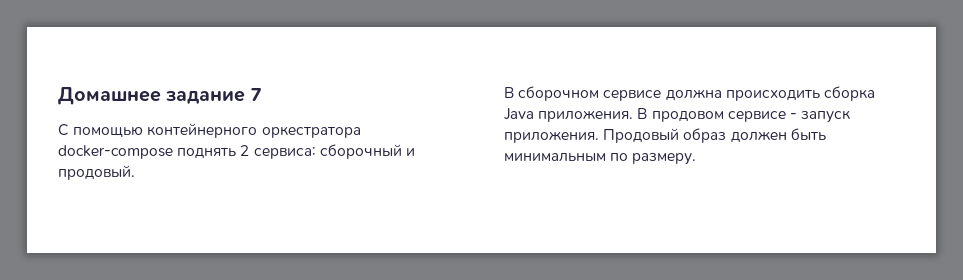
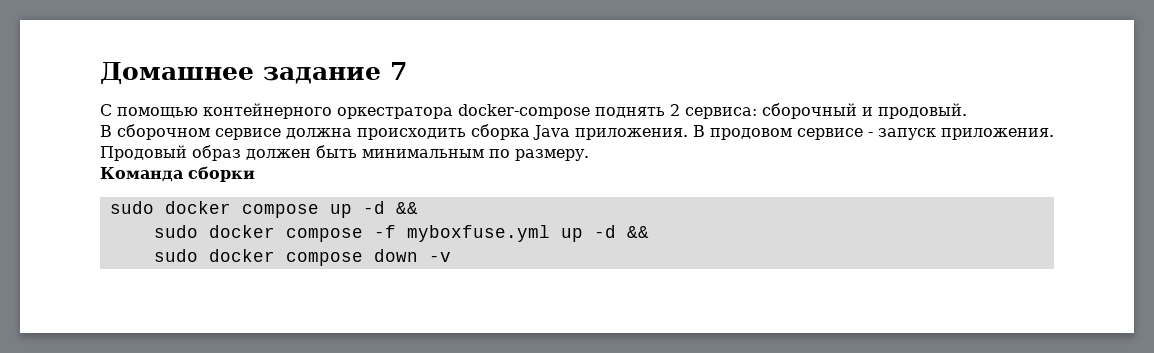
+ Команда сборки
+ sudo docker compose up -d &&
+ sudo docker compose -f myboxfuse.yml up -d &&
+ sudo docker compose down -v

